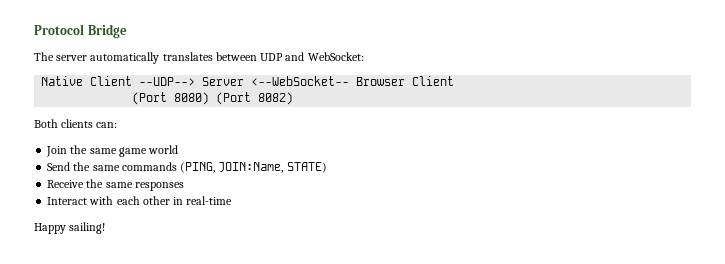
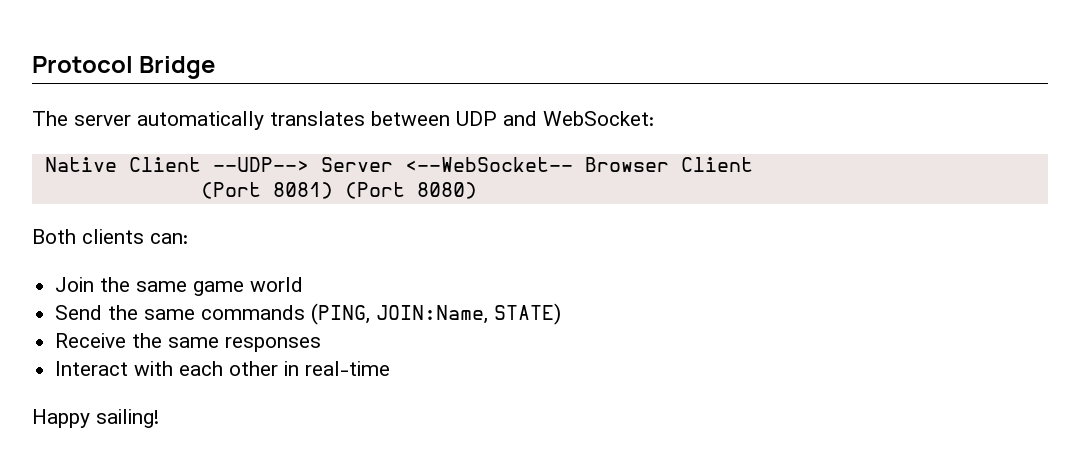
- (Port 8080) (Port 8082)
+ (Port 8081) (Port 8080)

